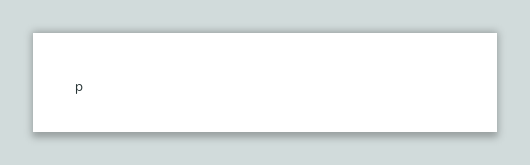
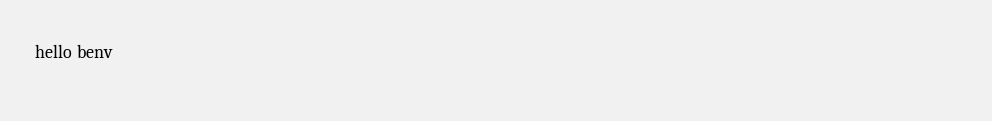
- p
+ hello benv

